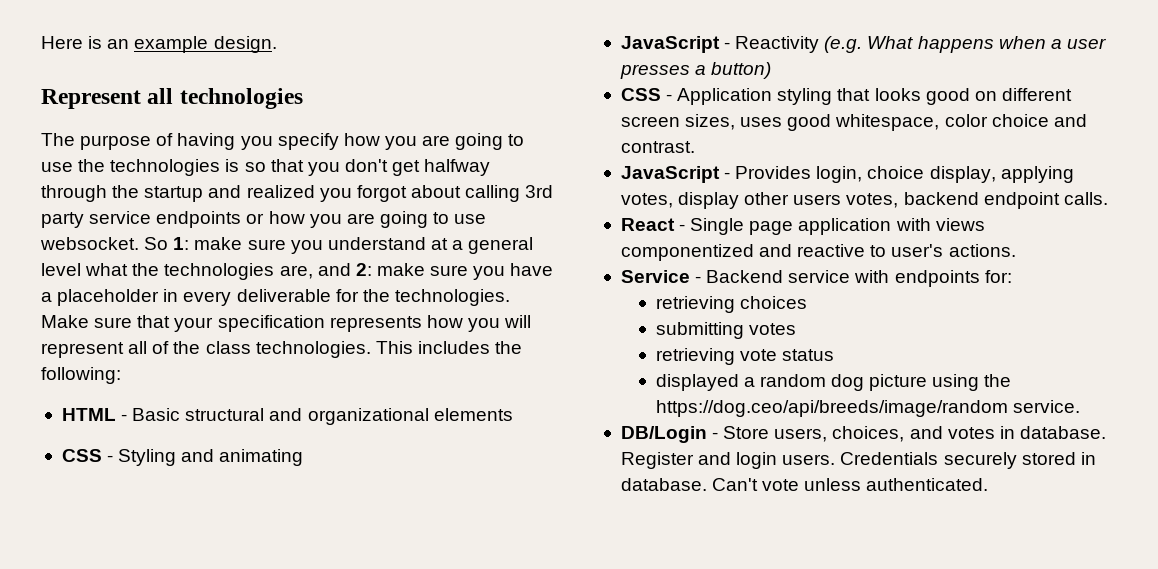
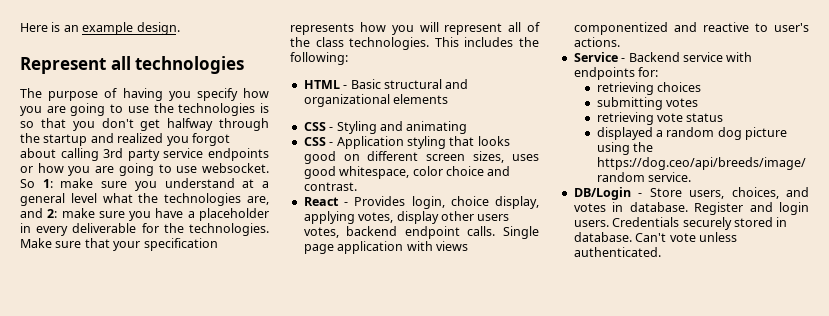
- JavaScript - Reactivity (e.g. What happens when a user presses a button)
- JavaScript - Provides login, choice display, applying votes, display other users votes, backend endpoint calls.
- React - Single page application with views componentized and reactive to user's actions.
+ React - Provides login, choice display, applying votes, display other users votes, backend endpoint calls. Single page application with views componentized and reactive to user's actions.

